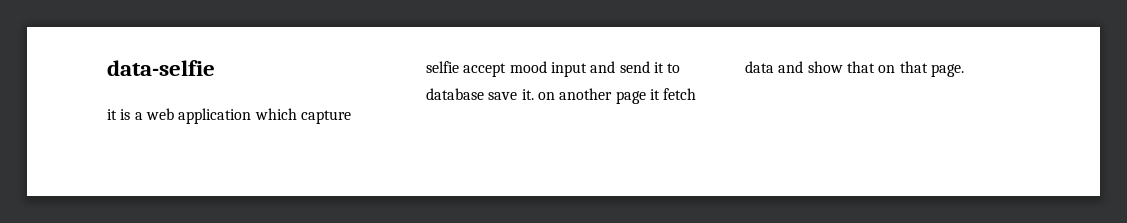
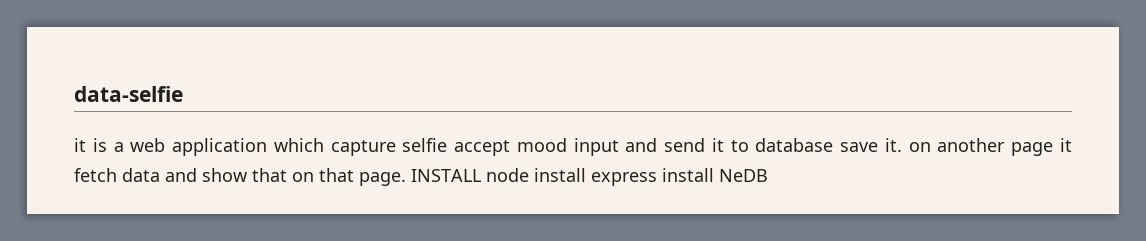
+ INSTALL node install express install NeDB

